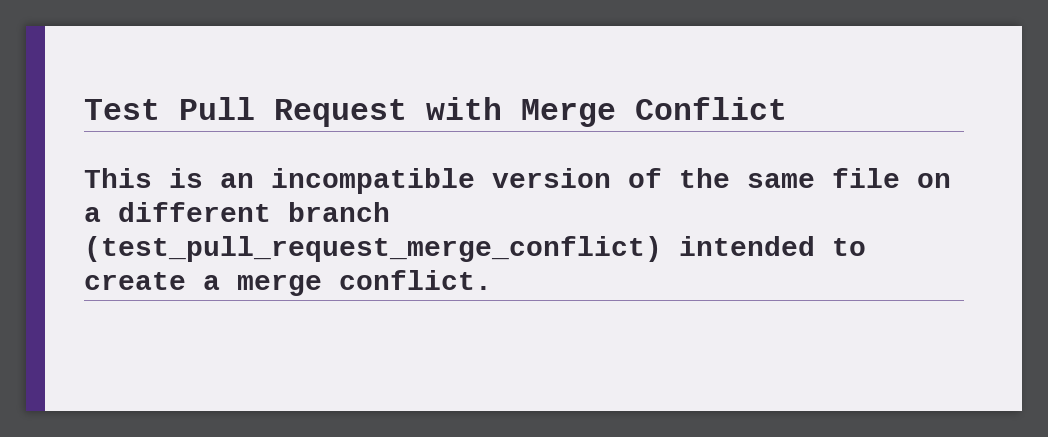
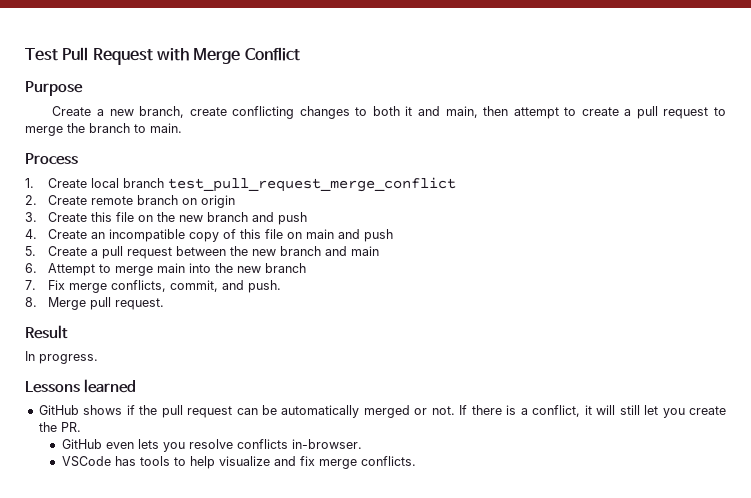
- This is an incompatible version of the same file on a different branch (test_pull_request_merge_conflict) intended to create a merge conflict.
+ Purpose
+ Create a new branch, create conflicting changes to both it and main, then attempt to create a pull request to merge the branch to main.
+ Process
+ 1. Create local branch test_pull_request_merge_conflict
+ 2. Create remote branch on origin
+ 3. Create this file on the new branch and push
+ 4. Create an incompatible copy of this file on main and push
+ 5. Create a pull request between the new branch and main
+ 6. Attempt to merge main into the new branch
+ 7. Fix merge conflicts, commit, and push.
+ 8. Merge pull request.
+ Result
+ In progress.
+ Lessons learned
+ GitHub shows if the pull request can be automatically merged or not. If there is a conflict, it will still let you create the PR.
+ GitHub even lets you resolve conflicts in-browser.
+ VSCode has tools to help visualize and fix merge conflicts.

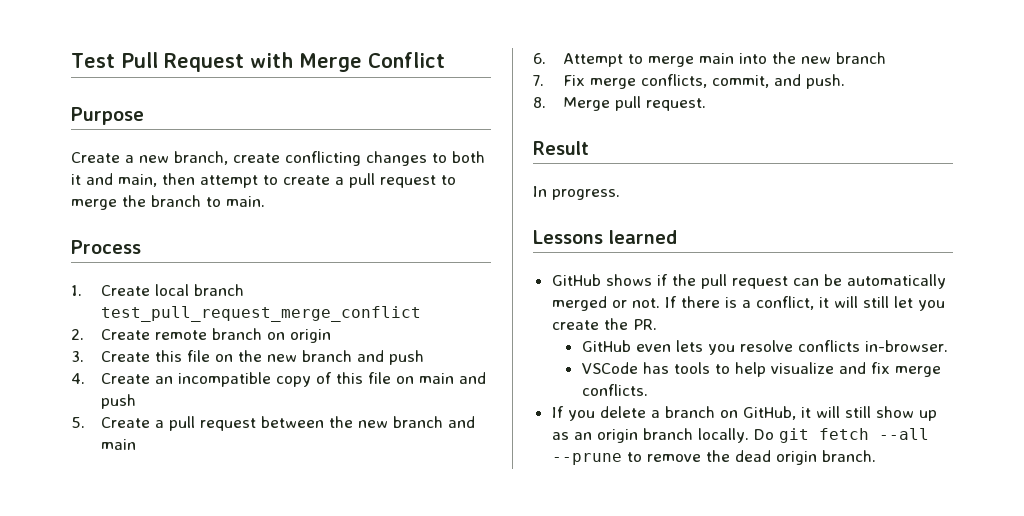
+ If you delete a branch on GitHub, it will still show up as an origin branch locally. Do git fetch --all --prune to remove the dead origin branch.

